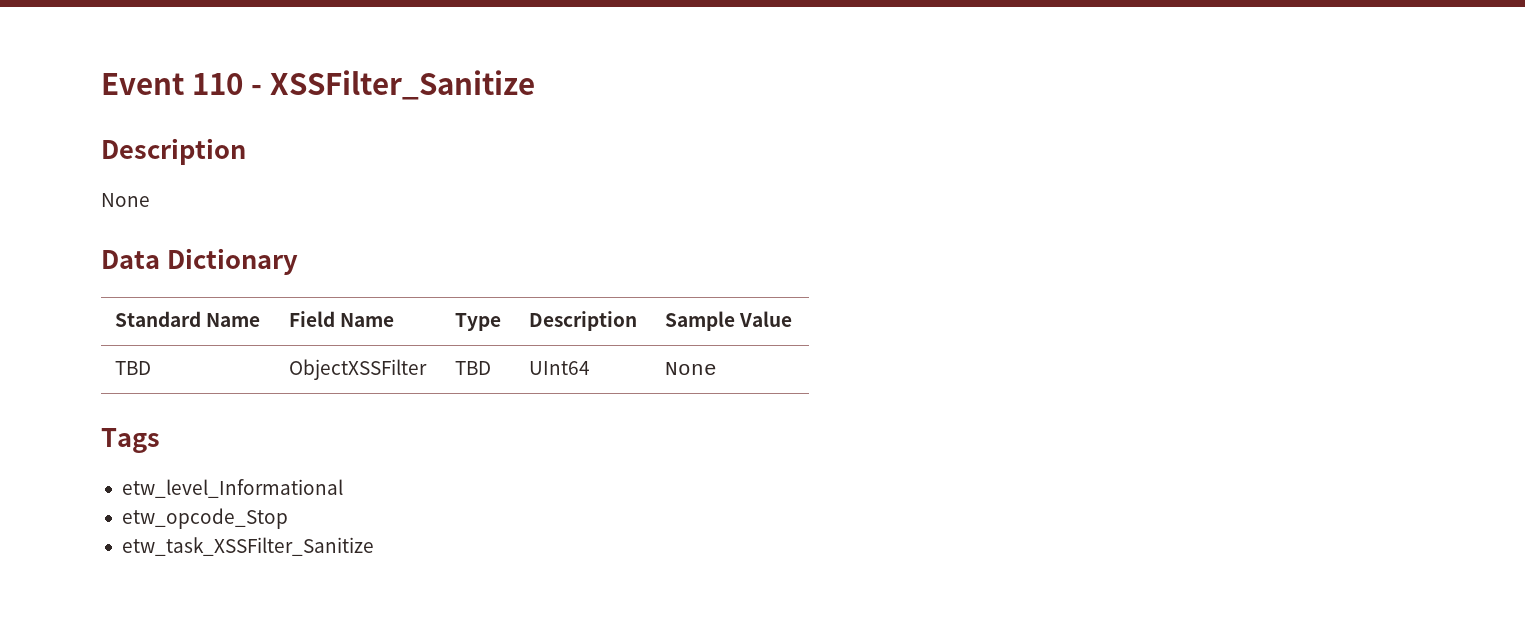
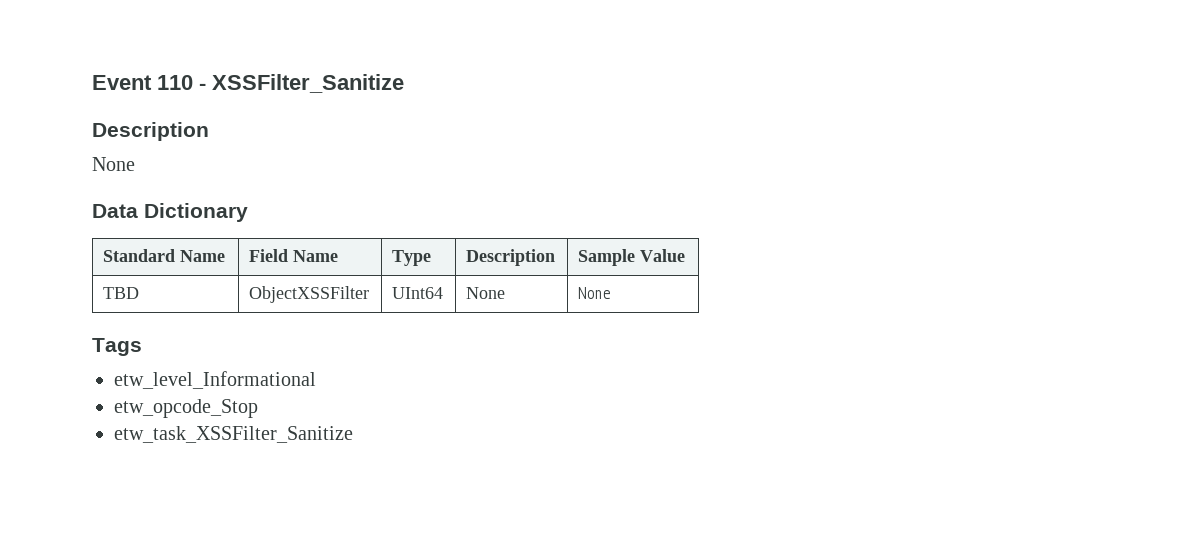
- TBD | ObjectXSSFilter | TBD | UInt64 | None
+ TBD | ObjectXSSFilter | UInt64 | None | None

